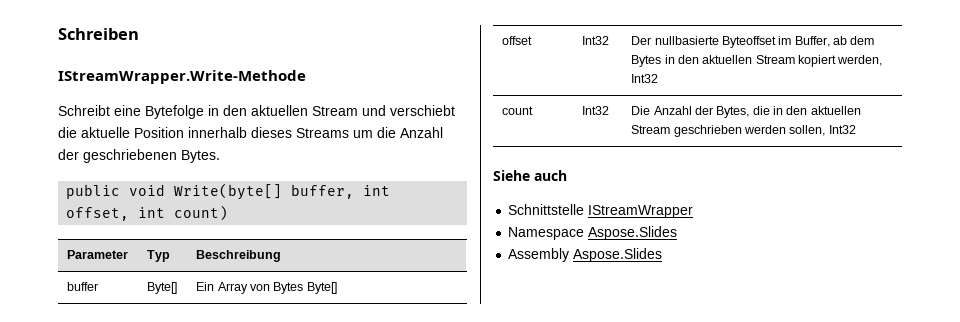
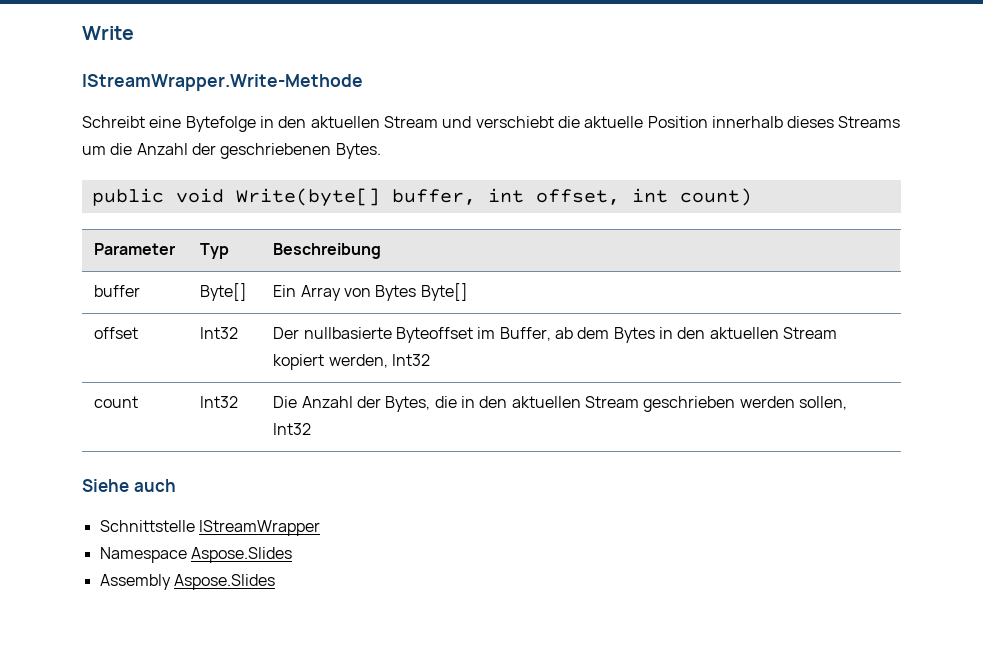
- Schreiben
+ Write

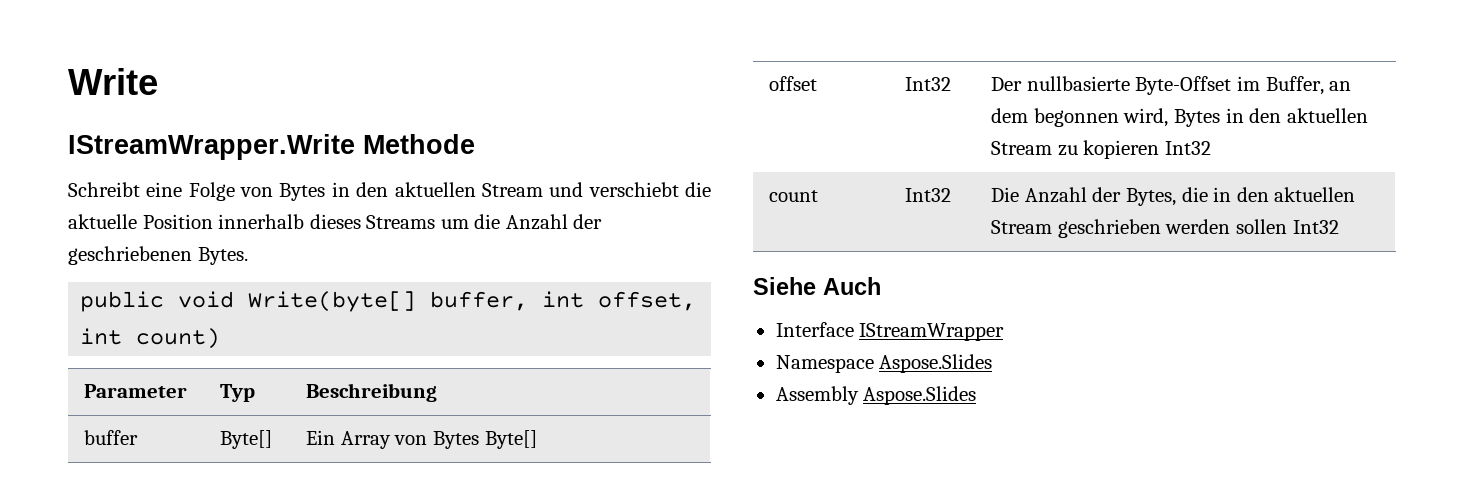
- IStreamWrapper.Write-Methode
+ IStreamWrapper.Write Methode
- Schreibt eine Bytefolge in den aktuellen Stream und verschiebt die aktuelle Position innerhalb dieses Streams um die Anzahl der geschriebenen Bytes.
+ Schreibt eine Folge von Bytes in den aktuellen Stream und verschiebt die aktuelle Position innerhalb dieses Streams um die Anzahl der geschriebenen Bytes.
- offset | Int32 | Der nullbasierte Byteoffset im Buffer, ab dem Bytes in den aktuellen Stream kopiert werden, Int32
+ offset | Int32 | Der nullbasierte Byte-Offset im Buffer, an dem begonnen wird, Bytes in den aktuellen Stream zu kopieren Int32
- count | Int32 | Die Anzahl der Bytes, die in den aktuellen Stream geschrieben werden sollen, Int32
+ count | Int32 | Die Anzahl der Bytes, die in den aktuellen Stream geschrieben werden sollen Int32
- Siehe auch
- Schnittstelle IStreamWrapper
+ Siehe Auch
+ Interface IStreamWrapper

